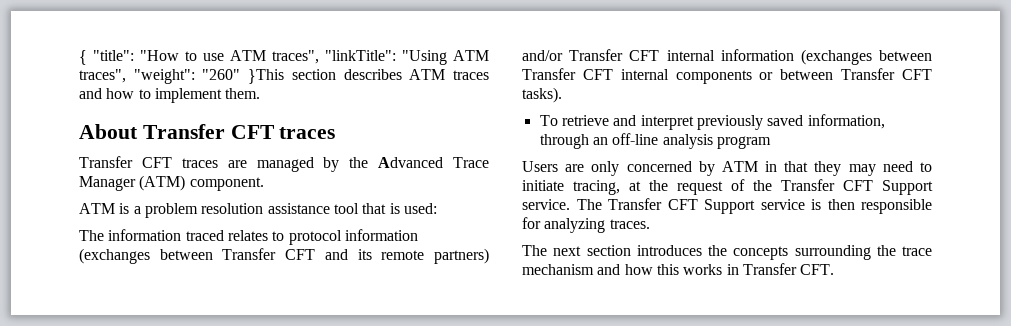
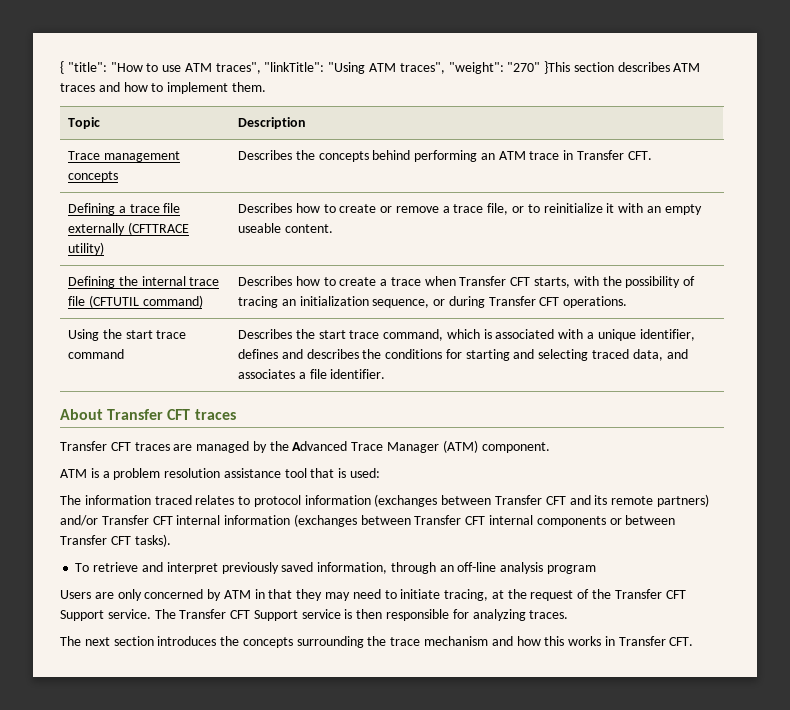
- { "title": "How to use ATM traces", "linkTitle": "Using ATM traces", "weight": "260" }This section describes ATM traces and how to implement them.
+ { "title": "How to use ATM traces", "linkTitle": "Using ATM traces", "weight": "270" }This section describes ATM traces and how to implement them.
+ Topic | Description
+ Trace management concepts | Describes the concepts behind performing an ATM trace in Transfer CFT.
+ Defining a trace file externally (CFTTRACE utility) | Describes how to create or remove a trace file, or to reinitialize it with an empty useable content.
+ Defining the internal trace file (CFTUTIL command) | Describes how to create a trace when Transfer CFT starts, with the possibility of tracing an initialization sequence, or during Transfer CFT operations.
+ Using the start trace command | Describes the start trace command, which is associated with a unique identifier, defines and describes the conditions for starting and selecting traced data, and associates a file identifier.

